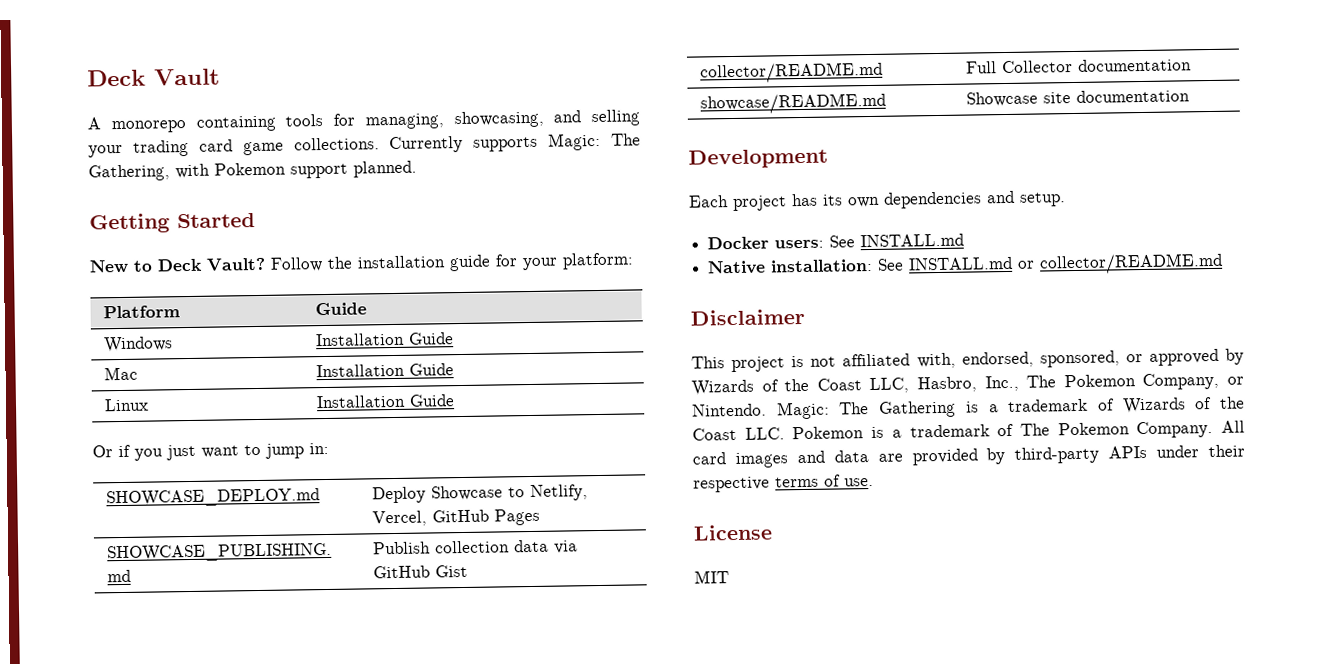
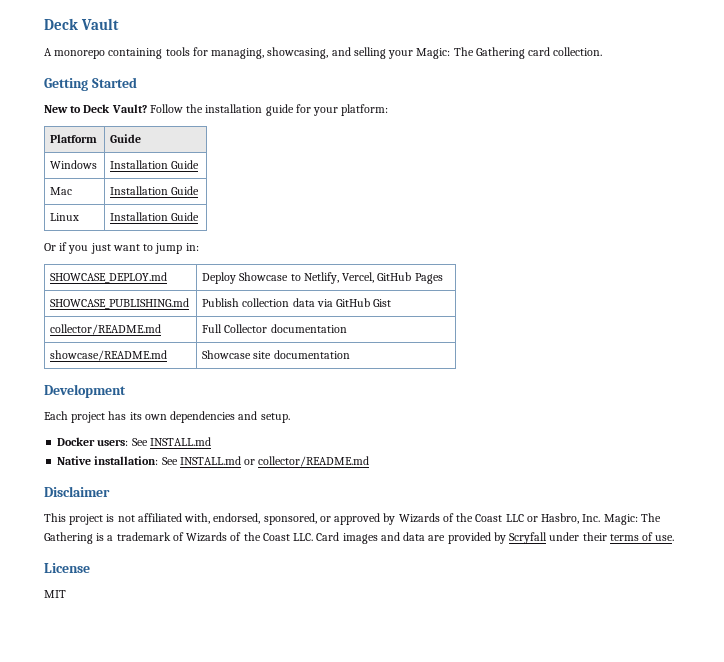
- A monorepo containing tools for managing, showcasing, and selling your trading card game collections. Currently supports Magic: The Gathering, with Pokemon support planned.
+ A monorepo containing tools for managing, showcasing, and selling your Magic: The Gathering card collection.
- This project is not affiliated with, endorsed, sponsored, or approved by Wizards of the Coast LLC, Hasbro, Inc., The Pokemon Company, or Nintendo. Magic: The Gathering is a trademark of Wizards of the Coast LLC. Pokemon is a trademark of The Pokemon Company. All card images and data are provided by third-party APIs under their respective terms of use.
+ This project is not affiliated with, endorsed, sponsored, or approved by Wizards of the Coast LLC or Hasbro, Inc. Magic: The Gathering is a trademark of Wizards of the Coast LLC. Card images and data are provided by Scryfall under their terms of use.

